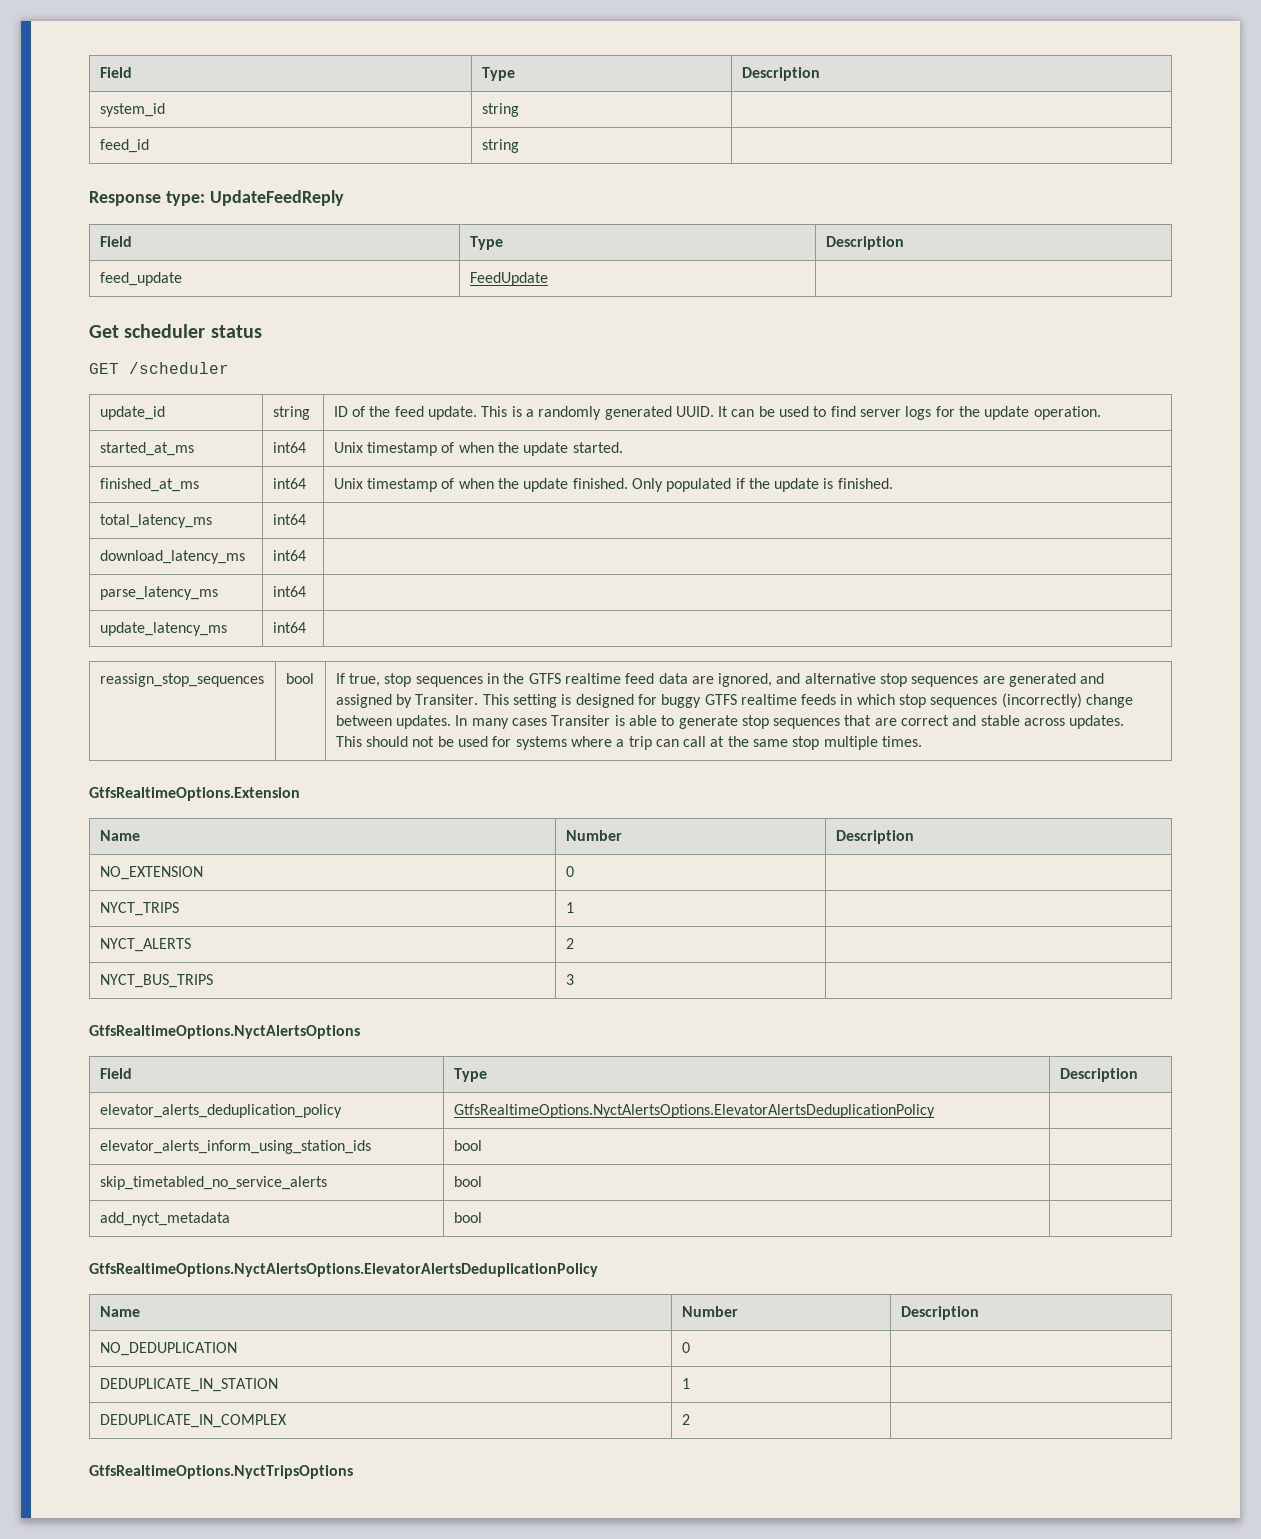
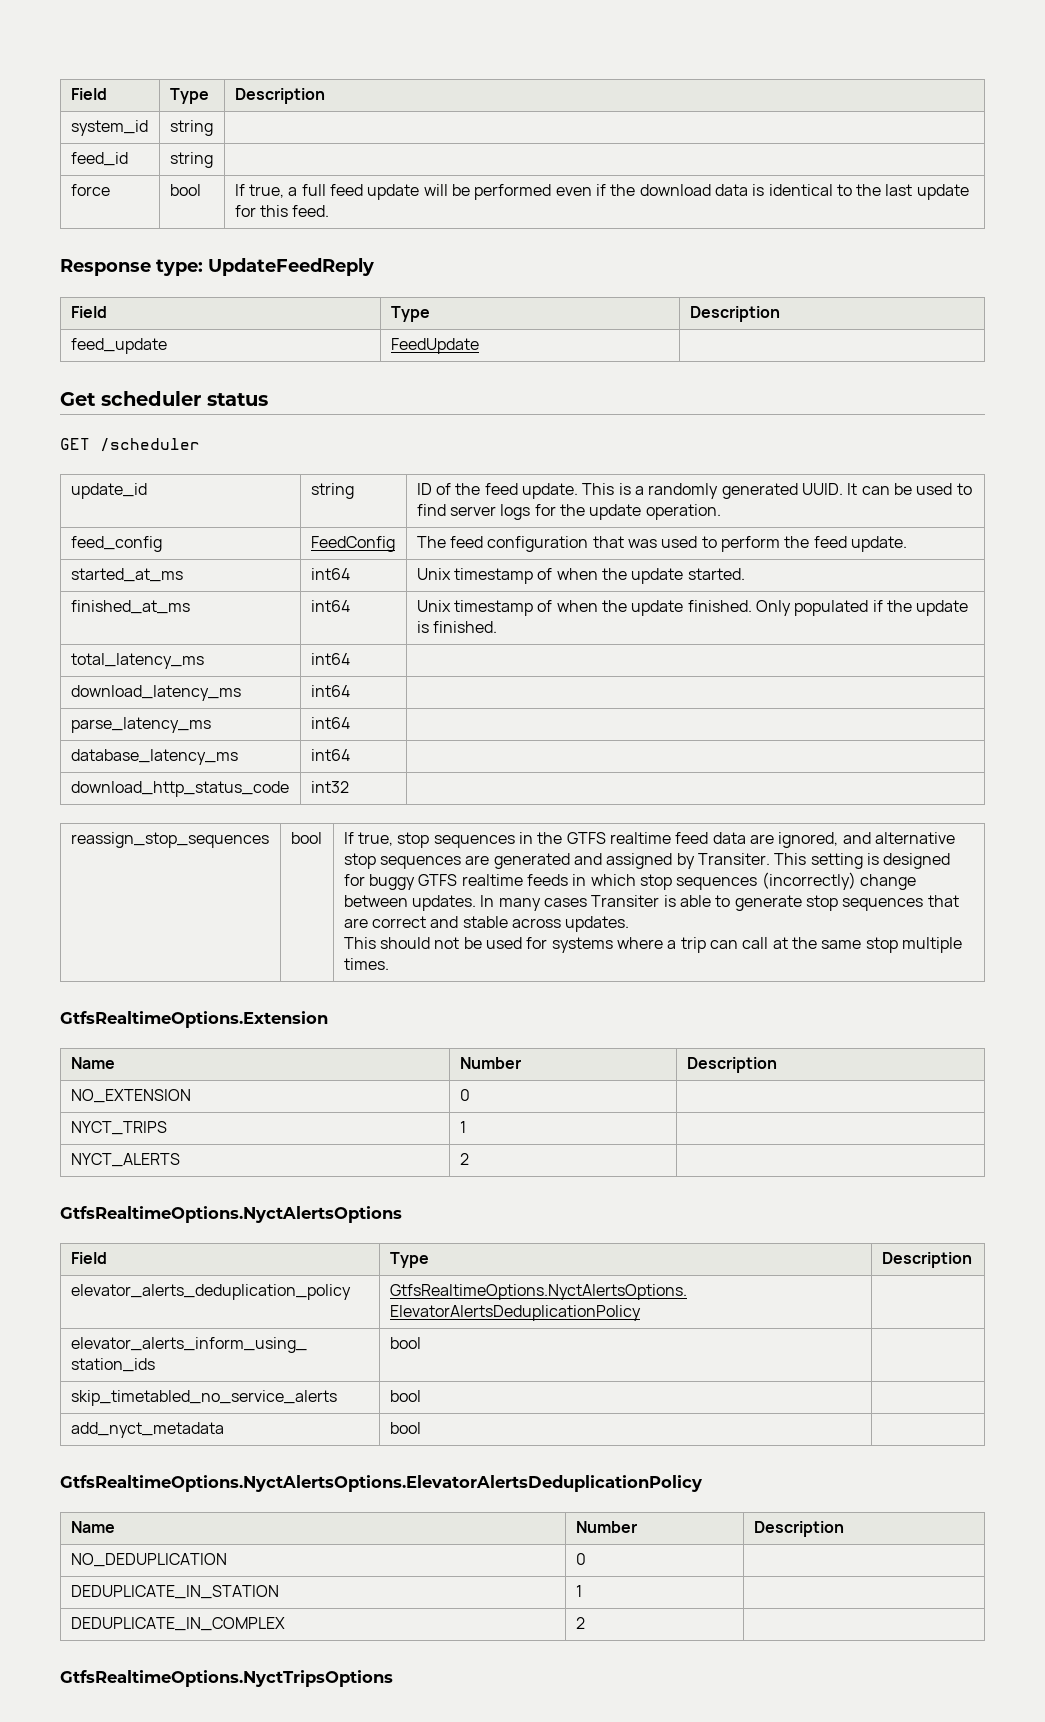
+ force | bool | If true, a full feed update will be performed even if the download data is identical to the last update for this feed.
+ feed_config | FeedConfig | The feed configuration that was used to perform the feed update.
- update_latency_ms | int64 |
+ database_latency_ms | int64 |
+ download_http_status_code | int32 |
- NYCT_BUS_TRIPS | 3 |

